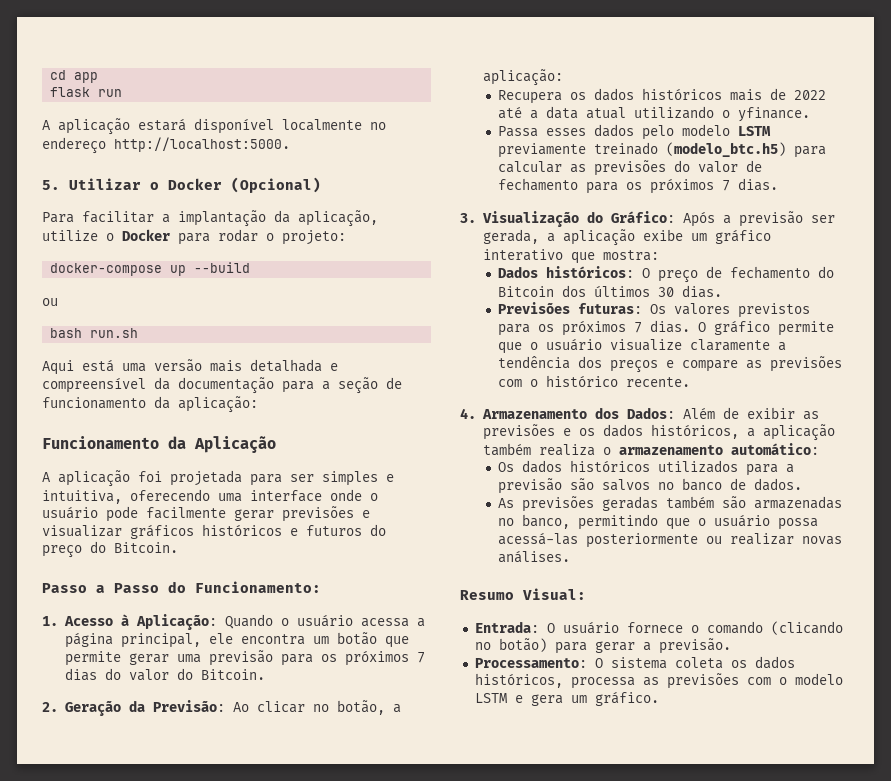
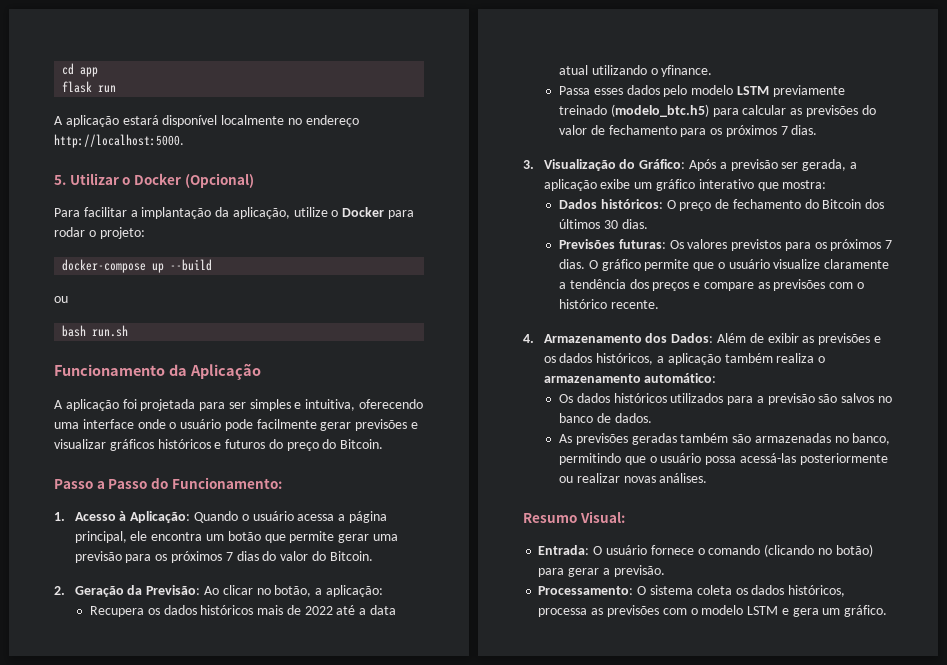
- Aqui está uma versão mais detalhada e compreensível da documentação para a seção de funcionamento da aplicação:

